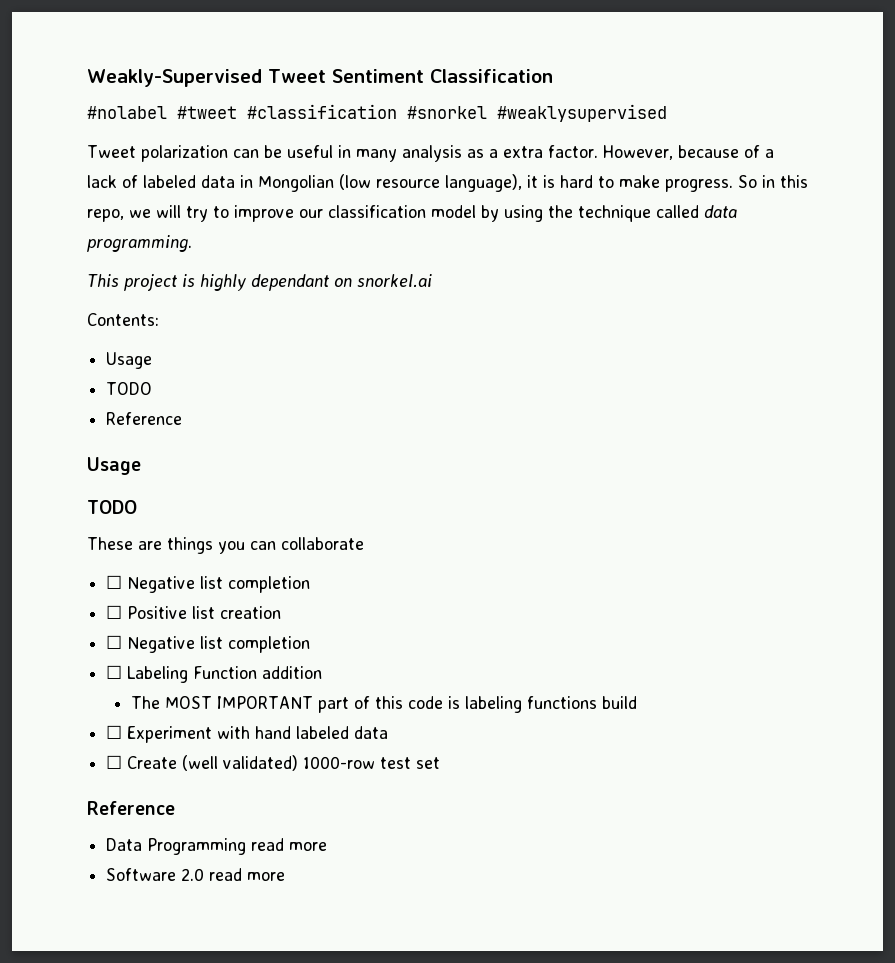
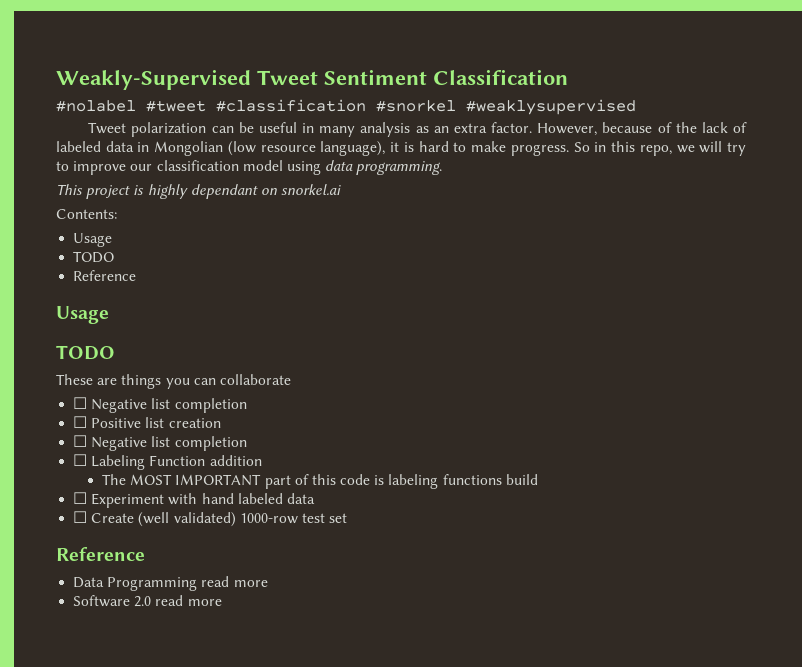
- Tweet polarization can be useful in many analysis as a extra factor.
+ Tweet polarization can be useful in many analysis as an extra factor.
- However, because of a lack of labeled data in Mongolian (low resource language), it is hard to make progress.
+ However, because of the lack of labeled data in Mongolian (low resource language), it is hard to make progress.
- So in this repo, we will try to improve our classification model by using the technique called data programming.
+ So in this repo, we will try to improve our classification model using data programming.

